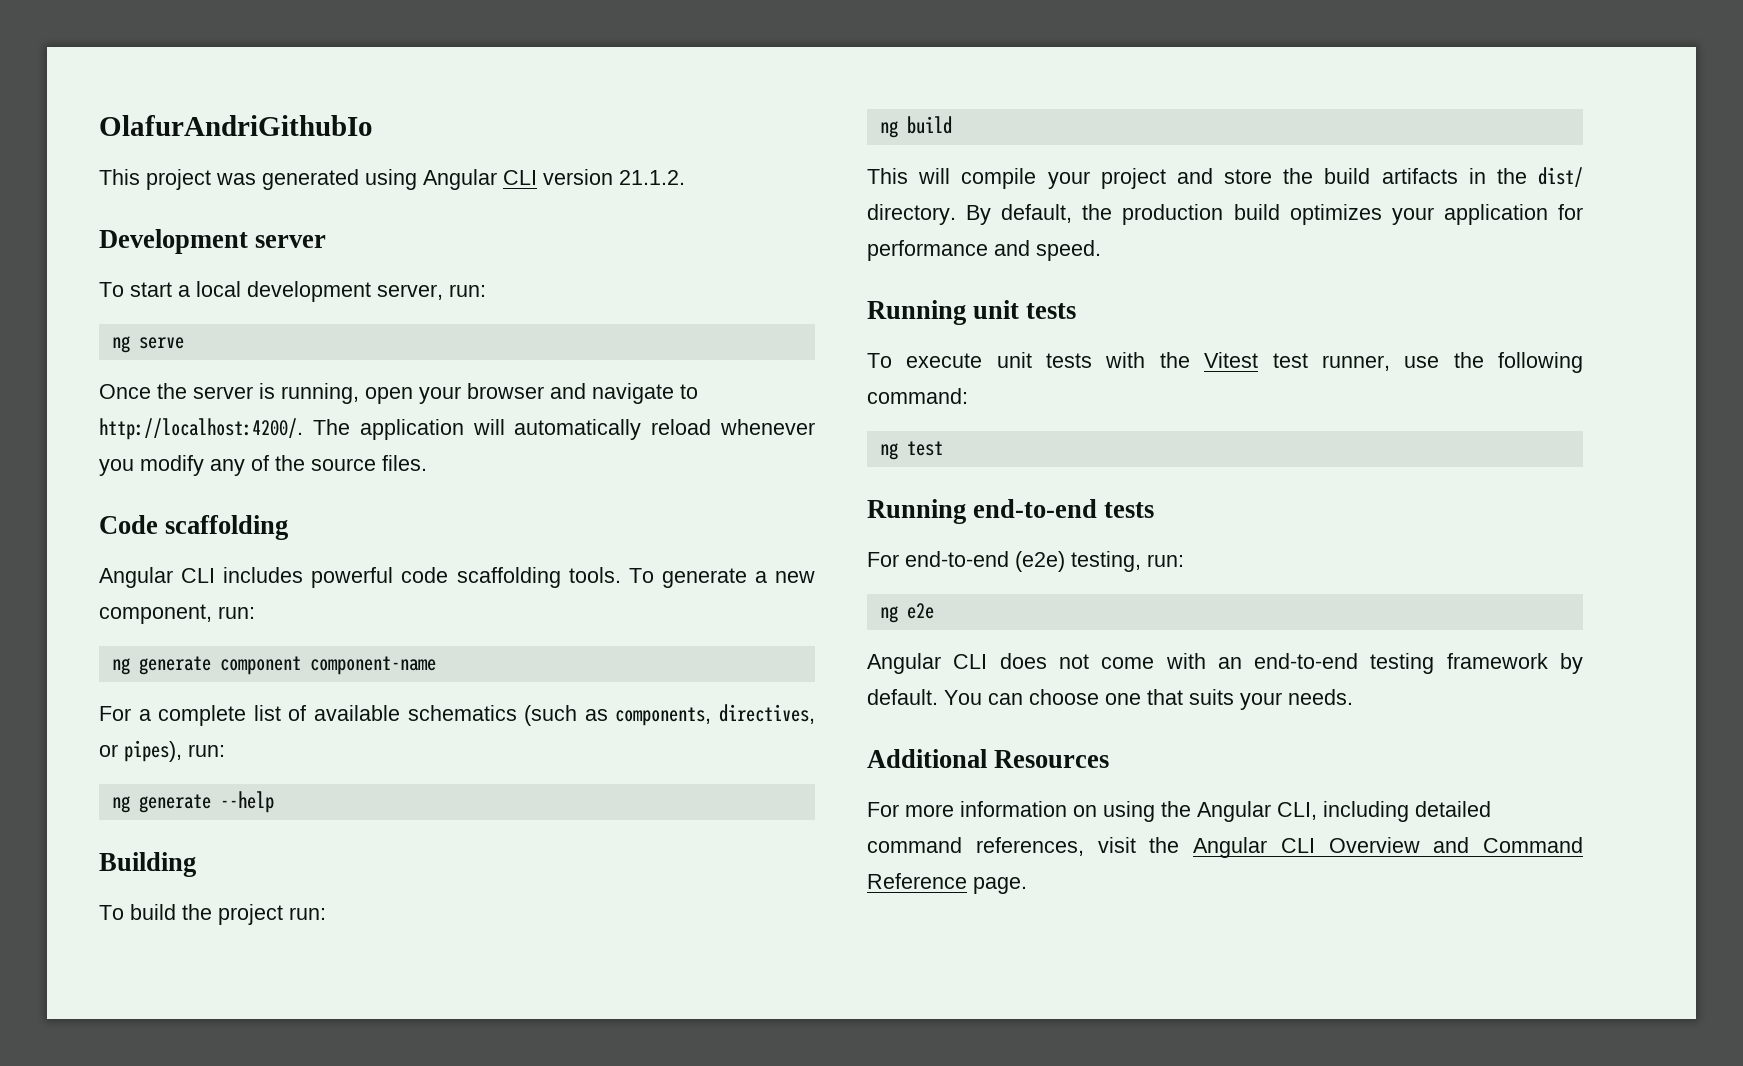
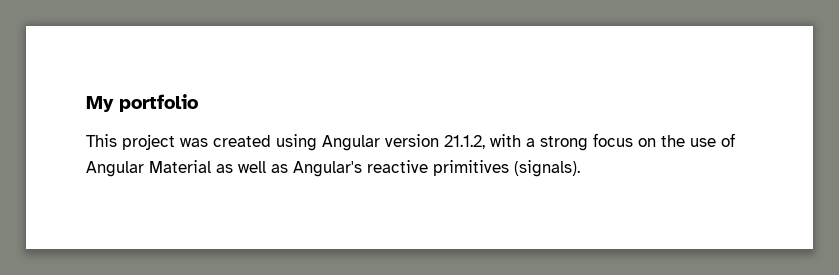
- OlafurAndriGithubIo
+ My portfolio
- This project was generated using Angular CLI version 21.1.2.
- Development server
- To start a local development server, run:
- ng serve
- Once the server is running, open your browser and navigate to http://localhost:4200/. The application will automatically reload whenever you modify any of the source files.
- Code scaffolding
- Angular CLI includes powerful code scaffolding tools. To generate a new component, run:
- ng generate component component-name
- For a complete list of available schematics (such as components, directives, or pipes), run:
- ng generate --help
- Building
- To build the project run:
- ng build
- This will compile your project and store the build artifacts in the dist/ directory. By default, the production build optimizes your application for performance and speed.
- Running unit tests
- To execute unit tests with the Vitest test runner, use the following command:
- ng test
- Running end-to-end tests
- For end-to-end (e2e) testing, run:
- ng e2e
- Angular CLI does not come with an end-to-end testing framework by default. You can choose one that suits your needs.
- Additional Resources
- For more information on using the Angular CLI, including detailed command references, visit the Angular CLI Overview and Command Reference page.
+ This project was created using Angular version 21.1.2, with a strong focus on the use of Angular Material as well as Angular's reactive primitives (signals).

